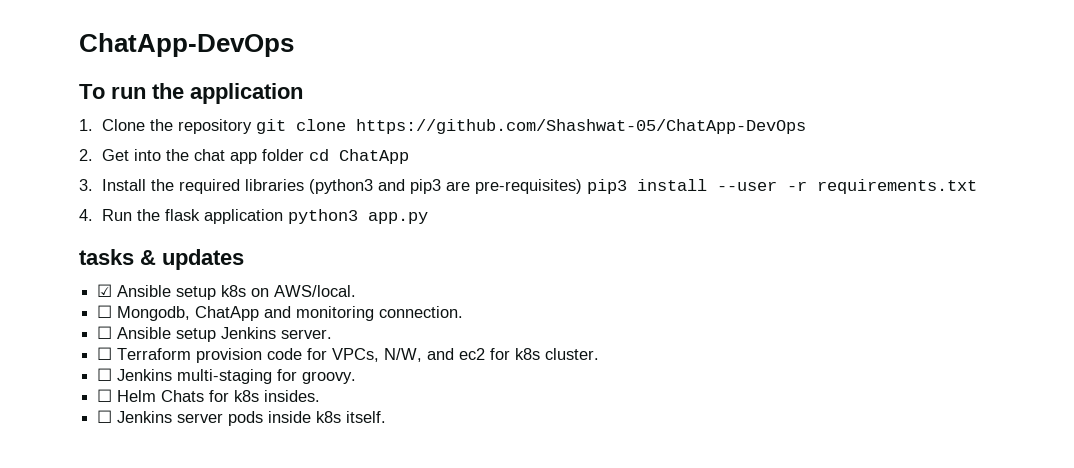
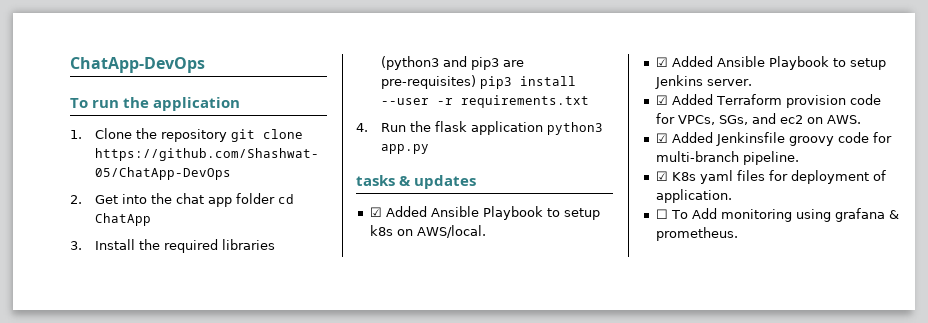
- ☑ Ansible setup k8s on AWS/local.
+ ☑ Added Ansible Playbook to setup k8s on AWS/local.
- ☐ Mongodb, ChatApp and monitoring connection.
- ☐ Ansible setup Jenkins server.
+ ☑ Added Ansible Playbook to setup Jenkins server.
- ☐ Terraform provision code for VPCs, N/W, and ec2 for k8s cluster.
- ☐ Jenkins multi-staging for groovy.
- ☐ Helm Chats for k8s insides.
- ☐ Jenkins server pods inside k8s itself.
+ ☑ Added Terraform provision code for VPCs, SGs, and ec2 on AWS.
+ ☑ Added Jenkinsfile groovy code for multi-branch pipeline.
+ ☑ K8s yaml files for deployment of application.
+ ☐ To Add monitoring using grafana & prometheus.

